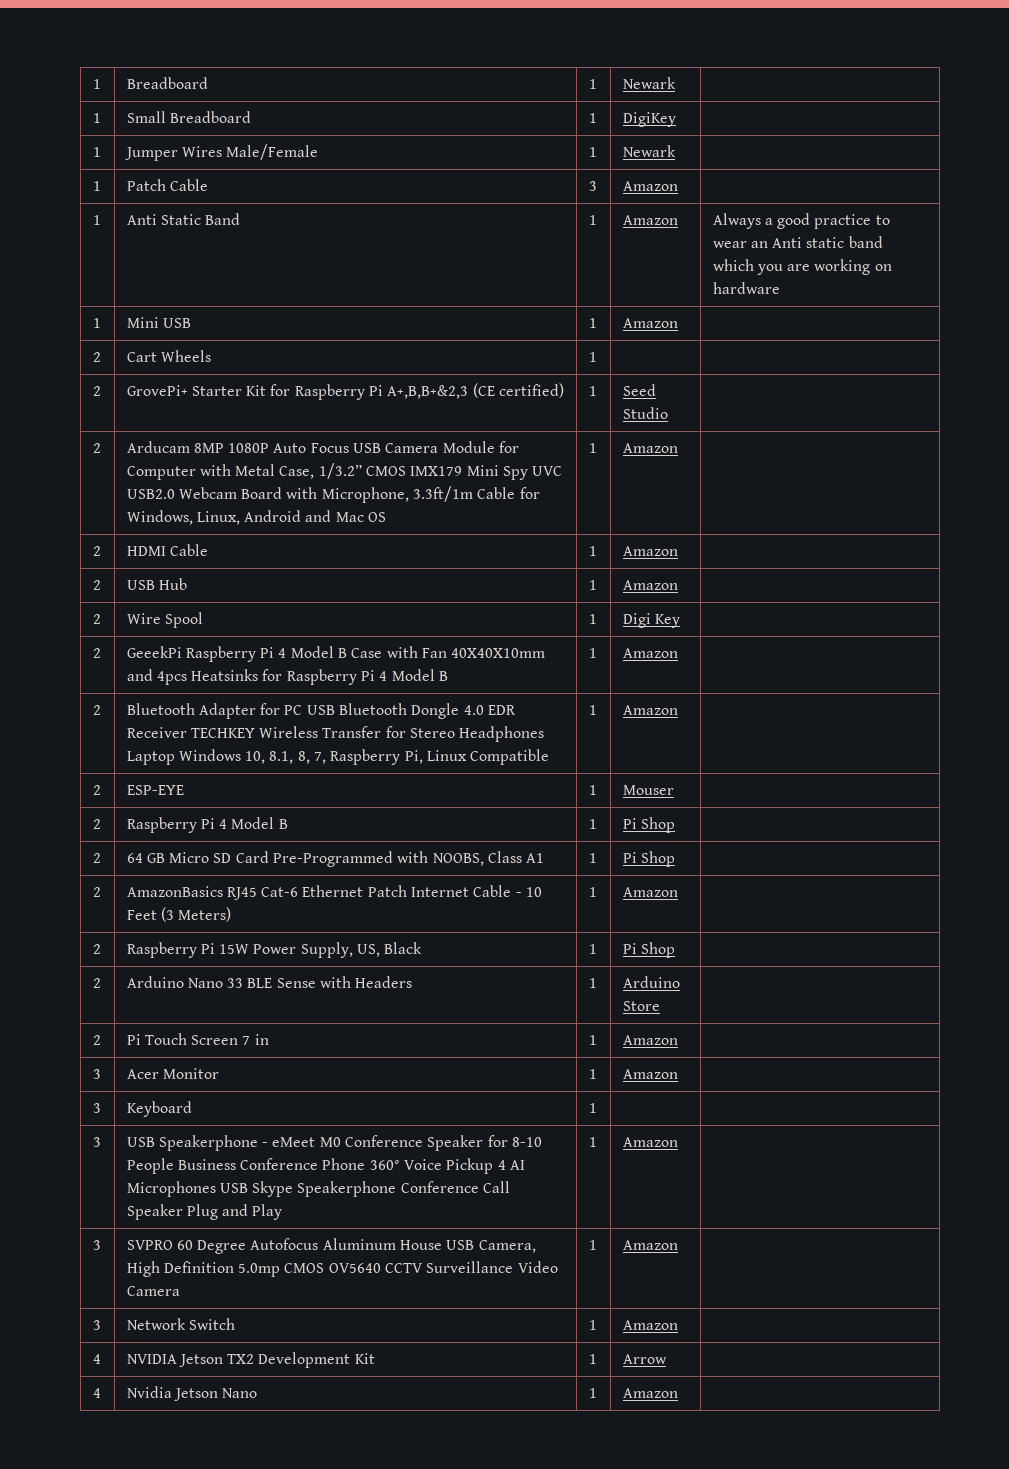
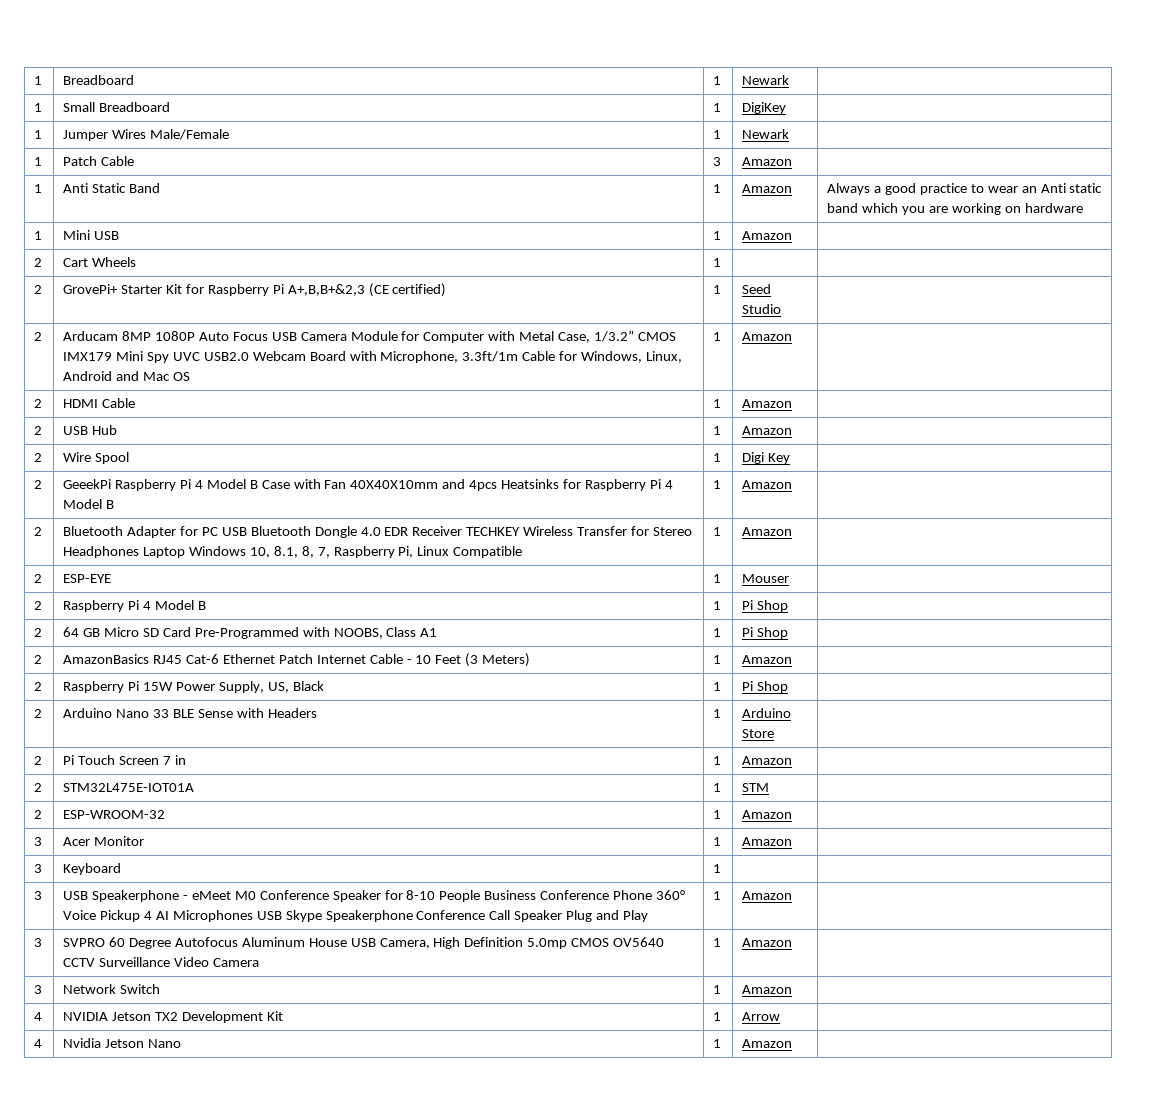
+ 2 | STM32L475E-IOT01A | 1 | STM |
+ 2 | ESP-WROOM-32 | 1 | Amazon |

